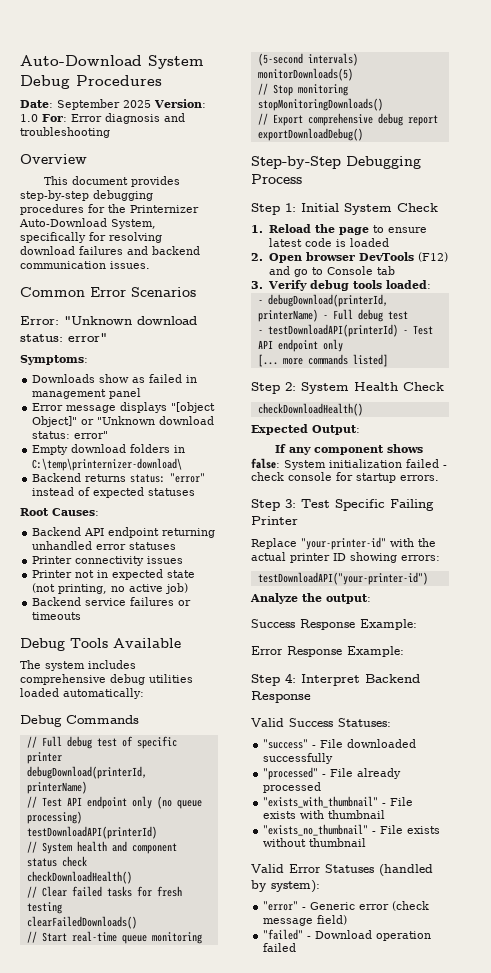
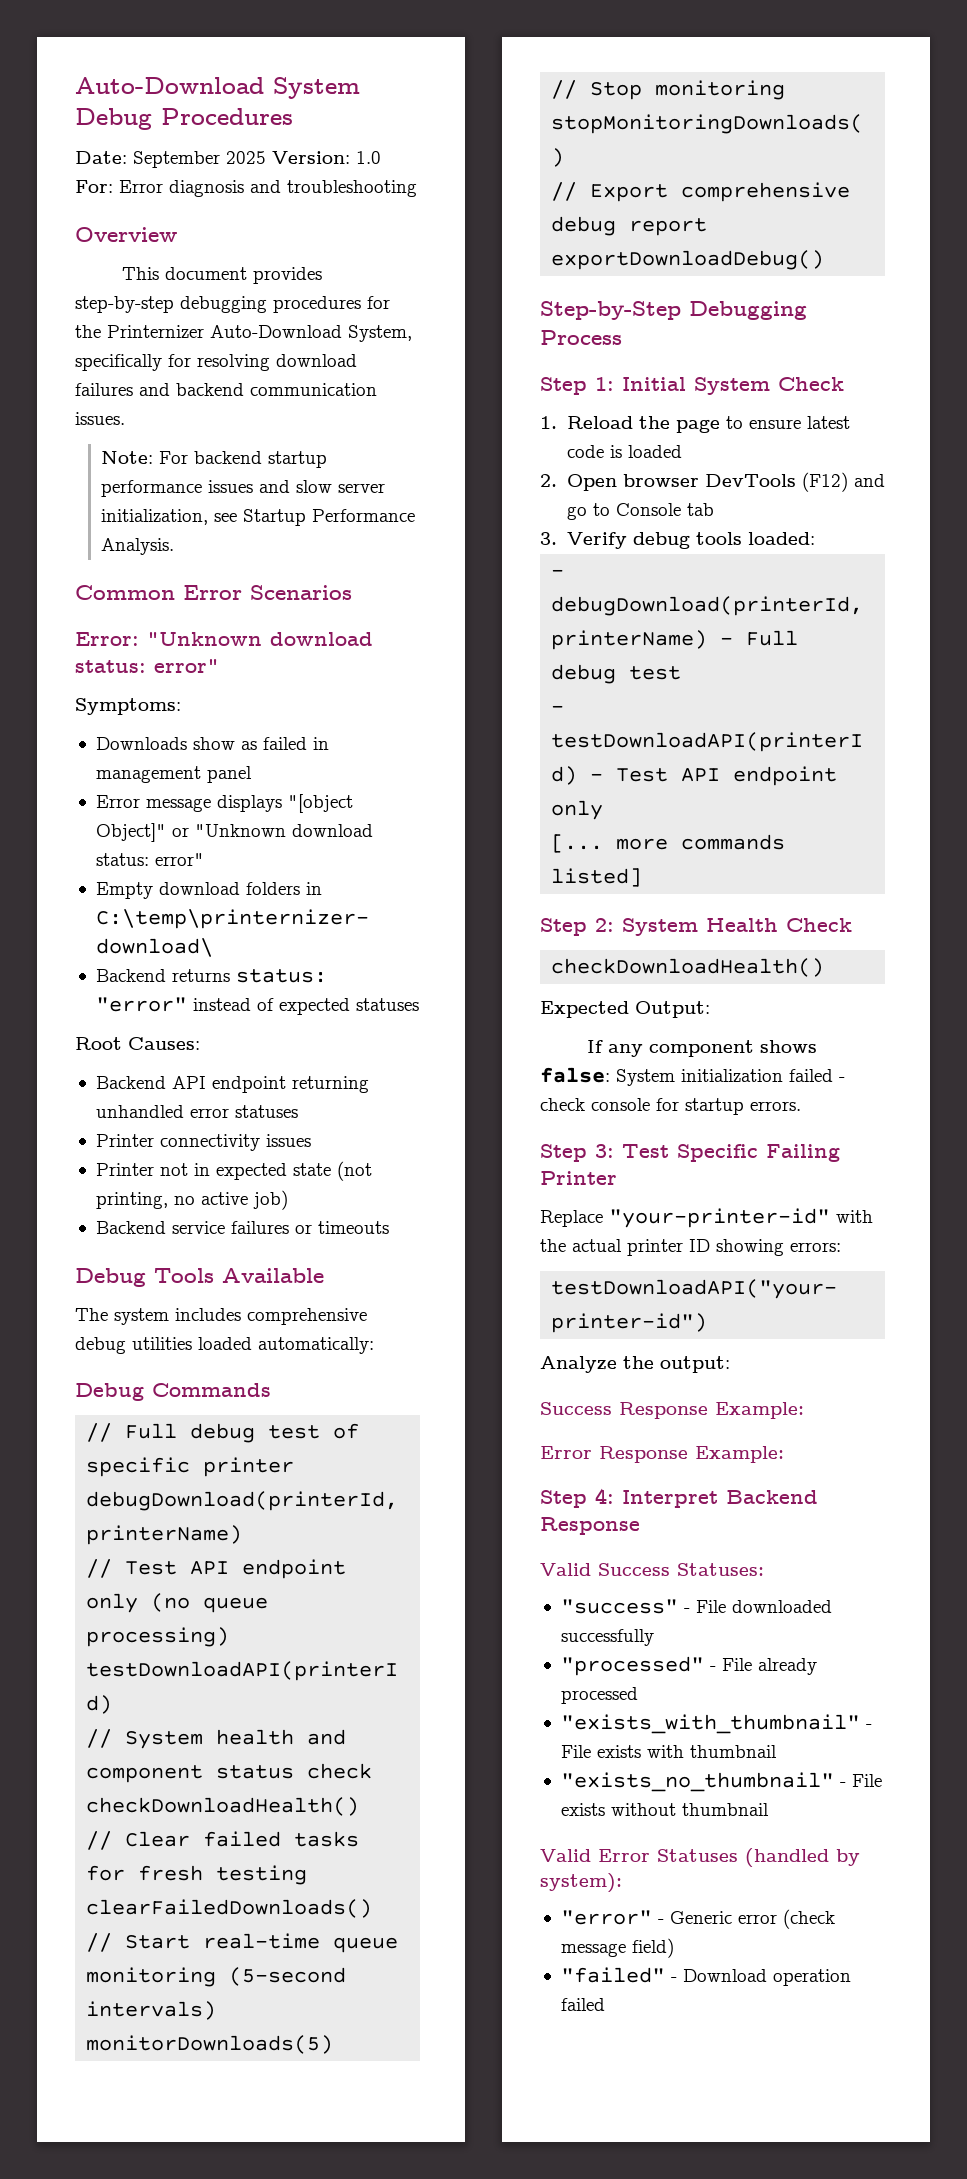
+ Note: For backend startup performance issues and slow server initialization, see Startup Performance Analysis.

